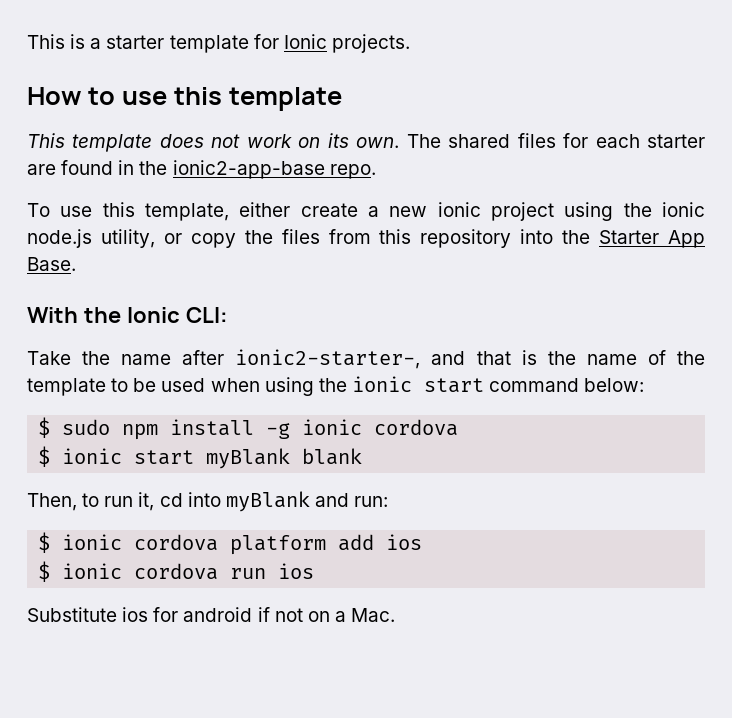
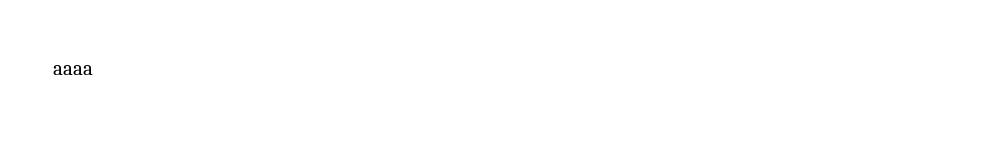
- This is a starter template for Ionic projects.
- How to use this template
- This template does not work on its own. The shared files for each starter are found in the ionic2-app-base repo.
- To use this template, either create a new ionic project using the ionic node.js utility, or copy the files from this repository into the Starter App Base.
- With the Ionic CLI:
- Take the name after ionic2-starter-, and that is the name of the template to be used when using the ionic start command below:
- $ sudo npm install -g ionic cordova
- $ ionic start myBlank blank
- Then, to run it, cd into myBlank and run:
- $ ionic cordova platform add ios
- $ ionic cordova run ios
- Substitute ios for android if not on a Mac.
+ aaaa

